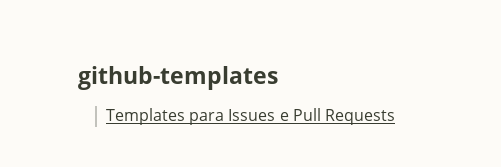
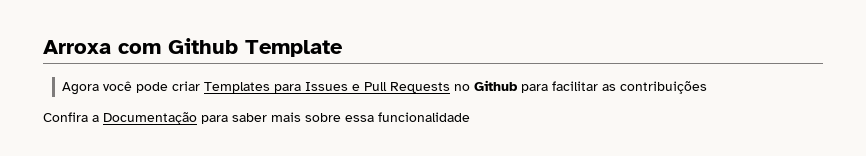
- github-templates
- Templates para Issues e Pull Requests
+ Arroxa com Github Template
+ Agora você pode criar Templates para Issues e Pull Requests no Github para facilitar as contribuições
+ Confira a Documentação para saber mais sobre essa funcionalidade

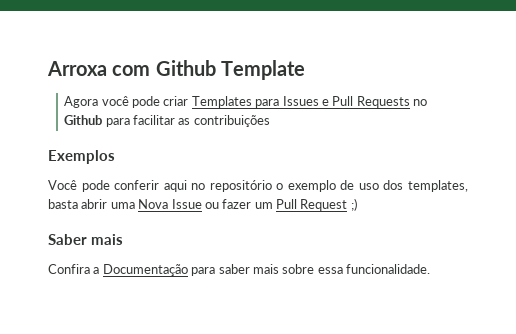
+ Exemplos
+ Você pode conferir aqui no repositório o exemplo de uso dos templates, basta abrir uma Nova Issue ou fazer um Pull Request ;)
+ Saber mais
- Confira a Documentação para saber mais sobre essa funcionalidade
+ Confira a Documentação para saber mais sobre essa funcionalidade.

